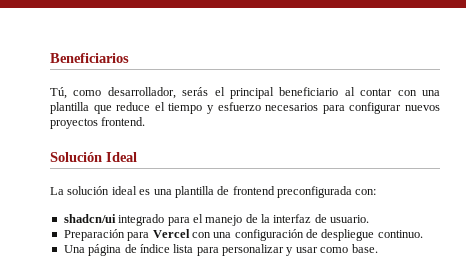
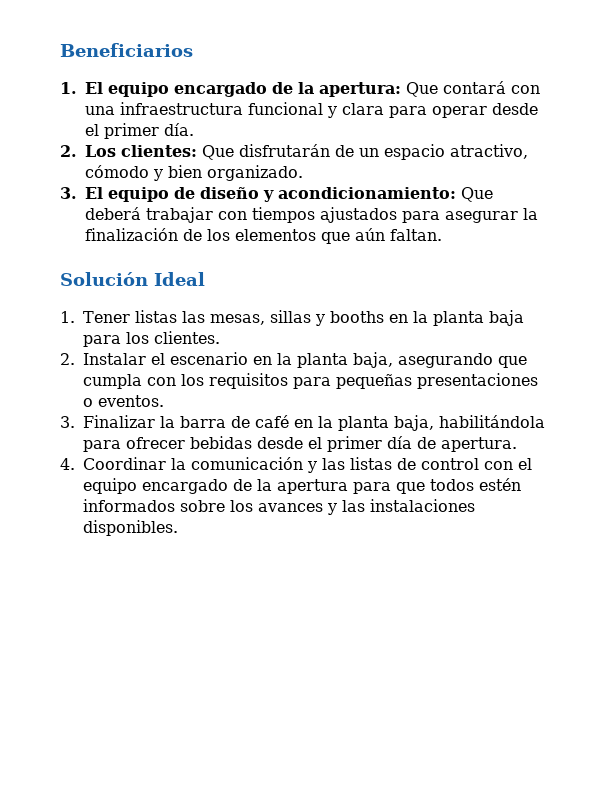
- Tú, como desarrollador, serás el principal beneficiario al contar con una plantilla que reduce el tiempo y esfuerzo necesarios para configurar nuevos proyectos frontend.
+ 1. El equipo encargado de la apertura: Que contará con una infraestructura funcional y clara para operar desde el primer día.
+ 2. Los clientes: Que disfrutarán de un espacio atractivo, cómodo y bien organizado.
+ 3. El equipo de diseño y acondicionamiento: Que deberá trabajar con tiempos ajustados para asegurar la finalización de los elementos que aún faltan.
  Solución Ideal
- La solución ideal es una plantilla de frontend preconfigurada con:
- shadcn/ui integrado para el manejo de la interfaz de usuario.
- Preparación para Vercel con una configuración de despliegue continuo.
- Una página de índice lista para personalizar y usar como base.
+ 1. Tener listas las mesas, sillas y booths en la planta baja para los clientes.
+ 2. Instalar el escenario en la planta baja, asegurando que cumpla con los requisitos para pequeñas presentaciones o eventos.
+ 3. Finalizar la barra de café en la planta baja, habilitándola para ofrecer bebidas desde el primer día de apertura.
+ 4. Coordinar la comunicación y las listas de control con el equipo encargado de la apertura para que todos estén informados sobre los avances y las instalaciones disponibles.

